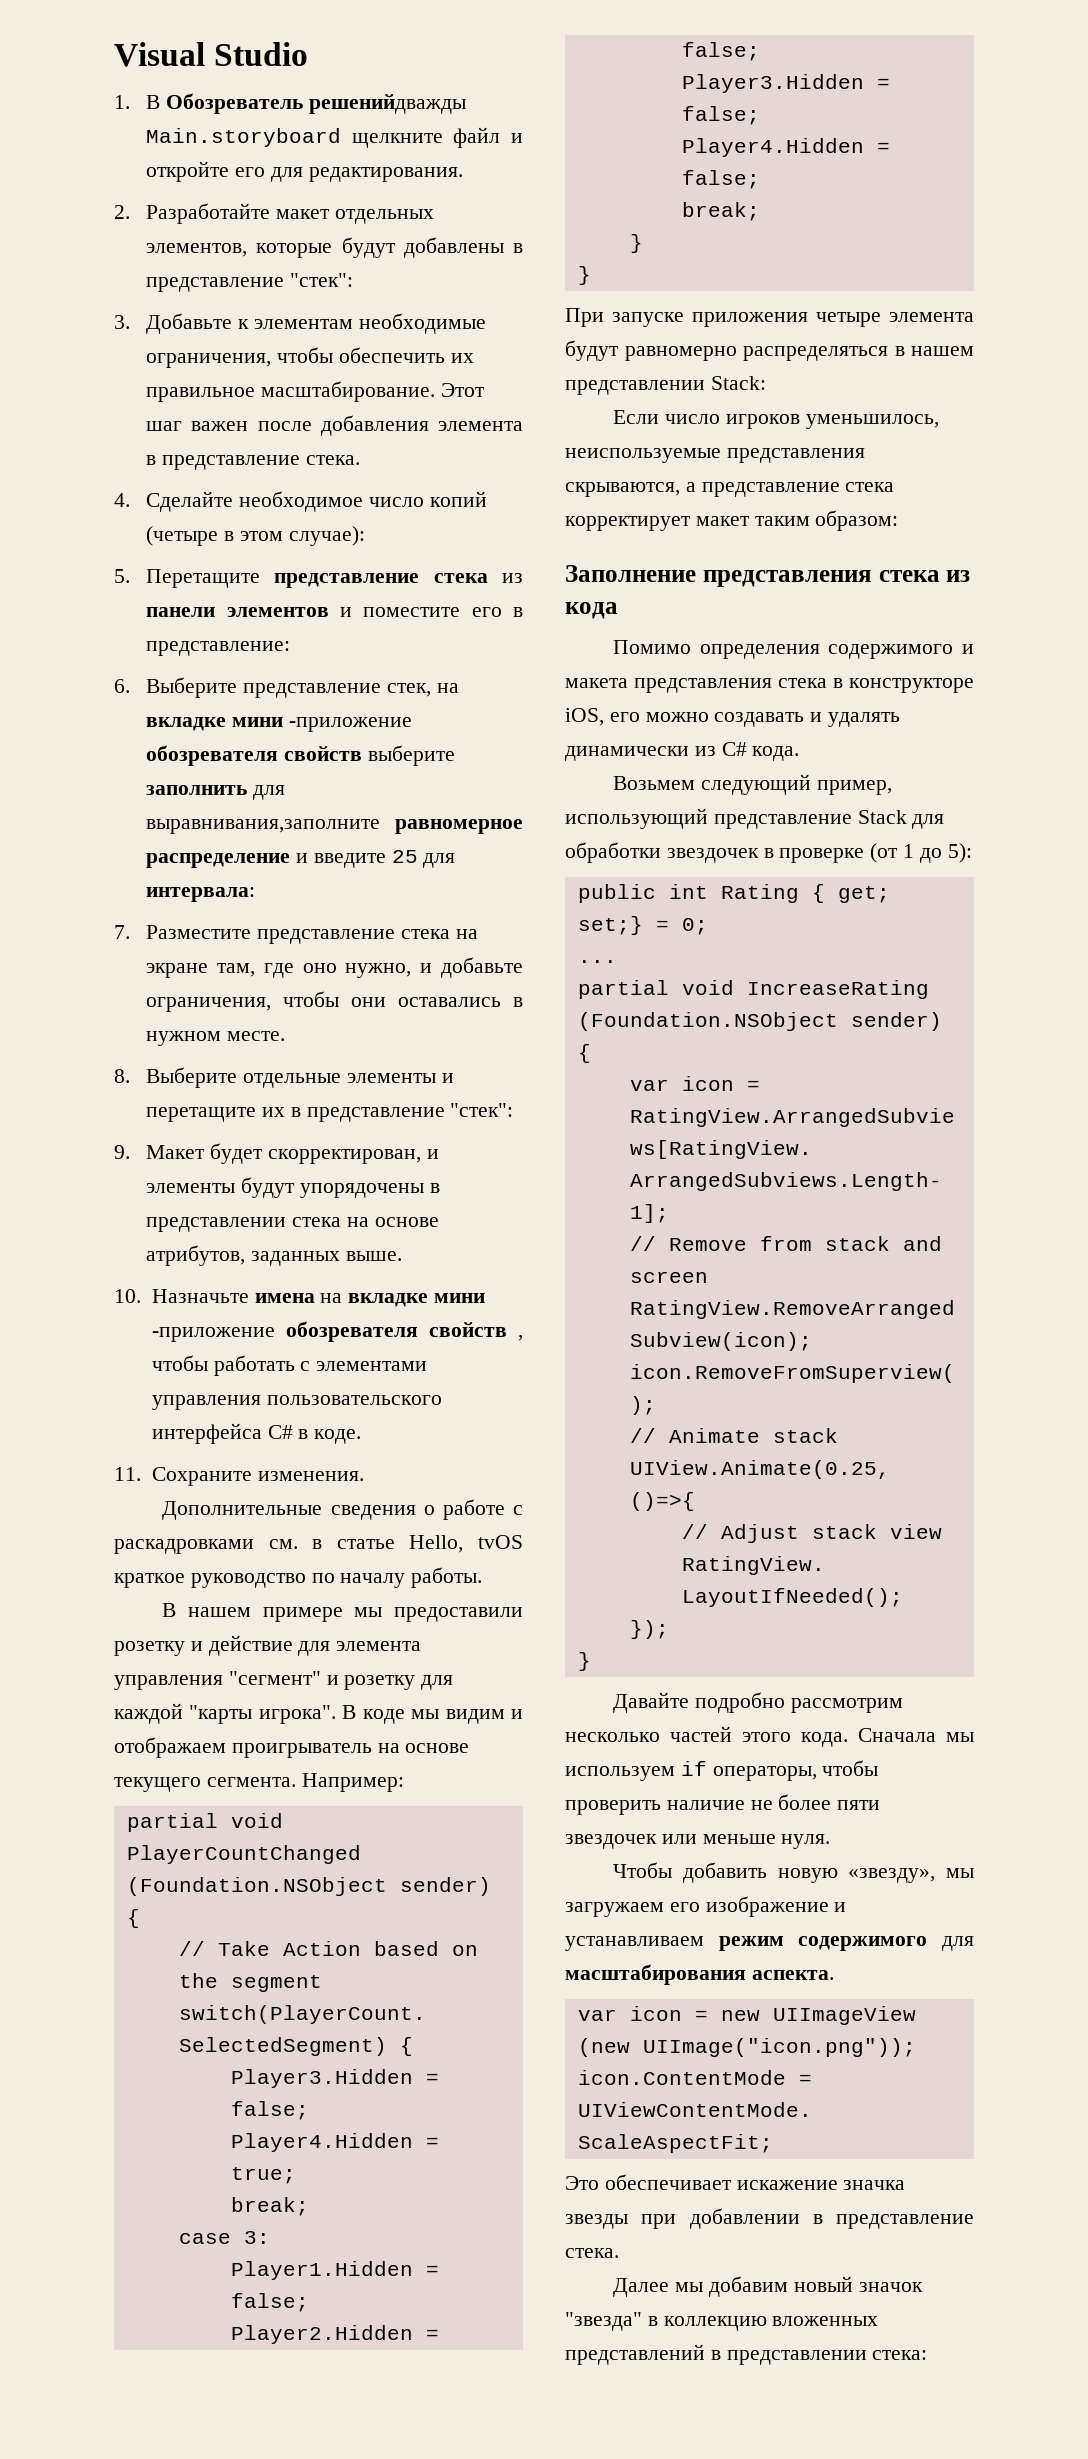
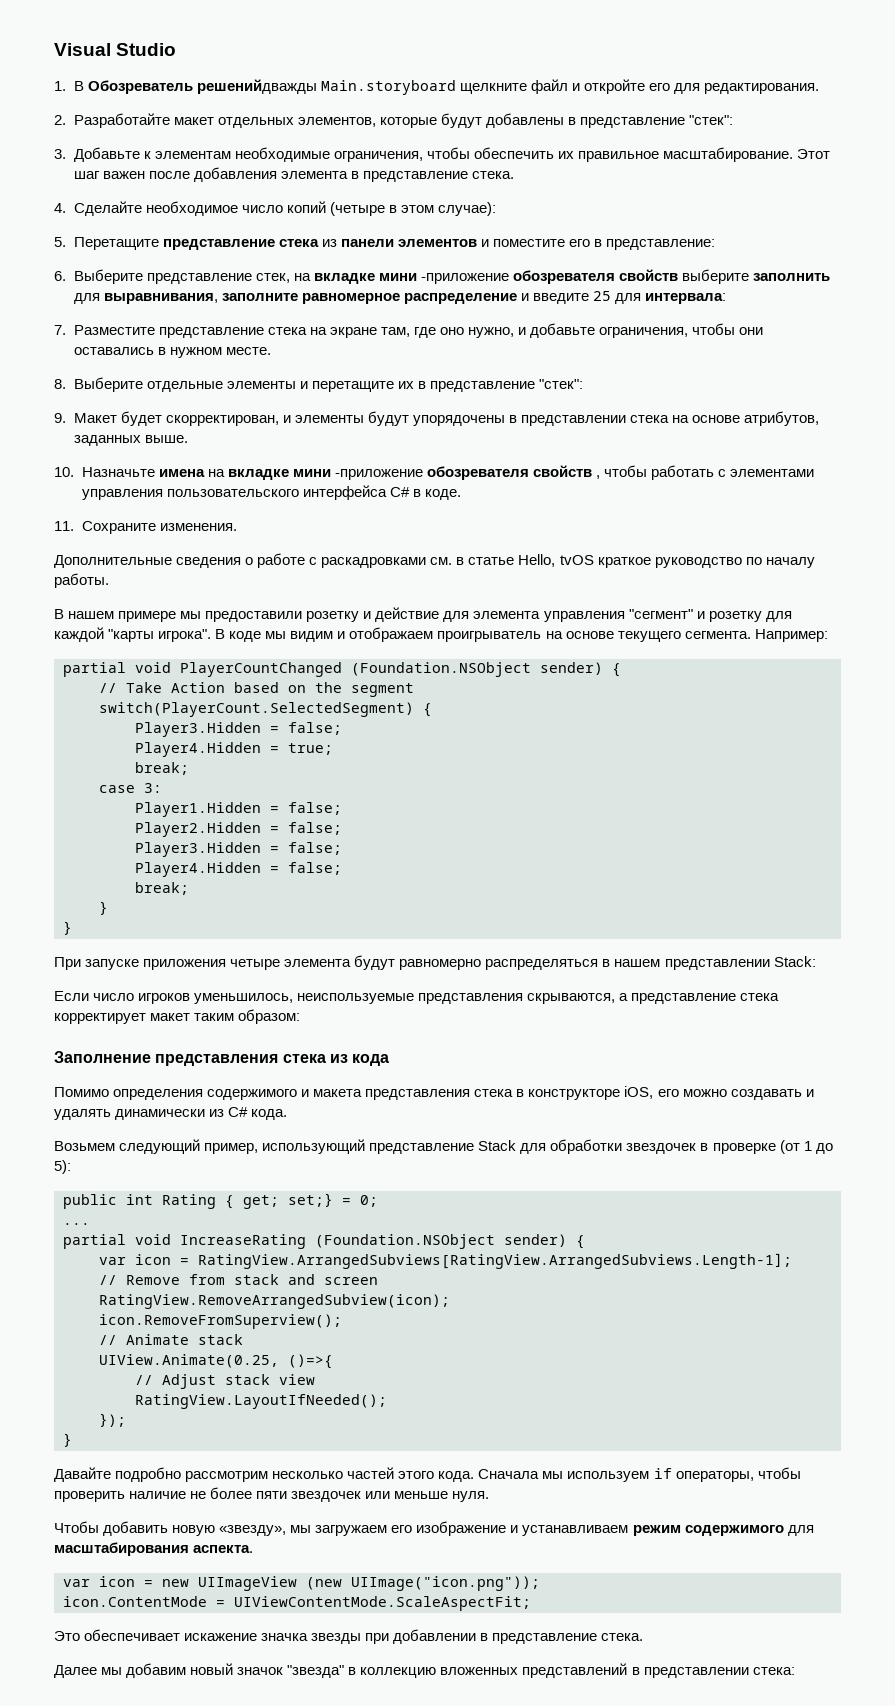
- 6. Выберите представление стек, на вкладке мини -приложение обозревателя свойств выберите заполнить для выравнивания,заполните равномерное распределение и введите 25 для интервала:
+ 6. Выберите представление стек, на вкладке мини -приложение обозревателя свойств выберите заполнить для выравнивания, заполните равномерное распределение и введите 25 для интервала:

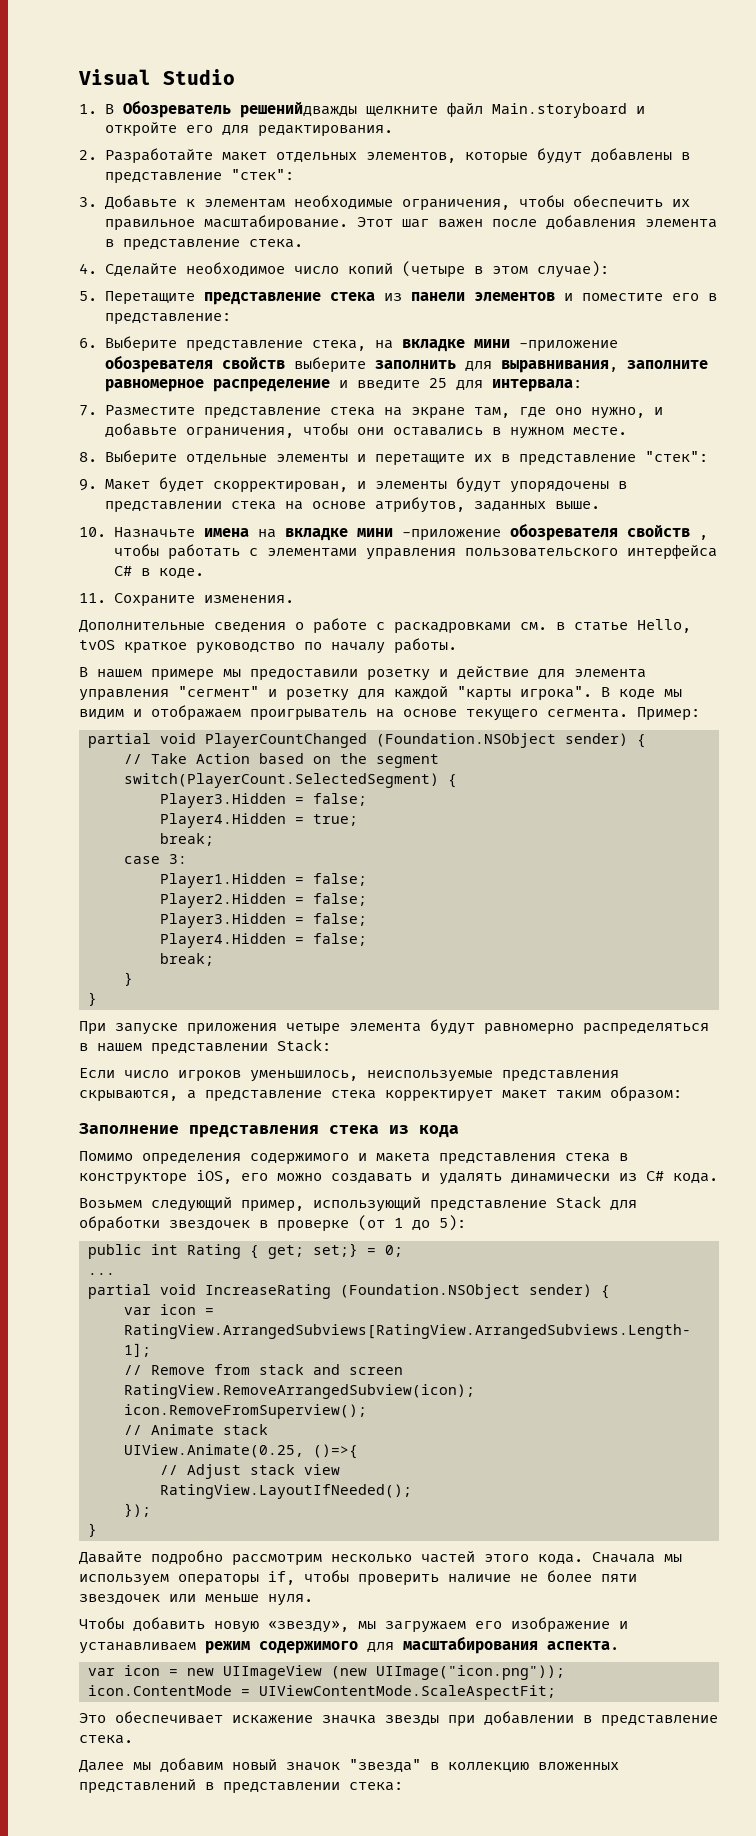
- 1. В Обозреватель решенийдважды Main.storyboard щелкните файл и откройте его для редактирования.
+ 1. В Обозреватель решенийдважды щелкните файл Main.storyboard и откройте его для редактирования.
- 6. Выберите представление стек, на вкладке мини -приложение обозревателя свойств выберите заполнить для выравнивания, заполните равномерное распределение и введите 25 для интервала:
+ 6. Выберите представление стека, на вкладке мини -приложение обозревателя свойств выберите заполнить для выравнивания, заполните равномерное распределение и введите 25 для интервала:
- Например:
+ Пример:
- Сначала мы используем if операторы, чтобы проверить наличие не более пяти звездочек или меньше нуля.
+ Сначала мы используем операторы if, чтобы проверить наличие не более пяти звездочек или меньше нуля.

